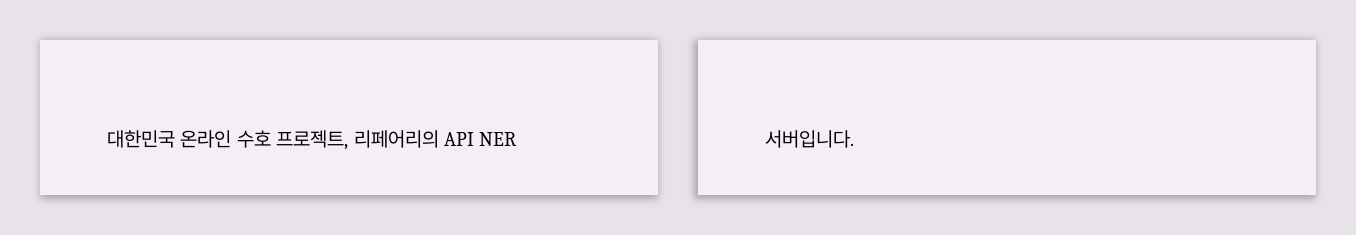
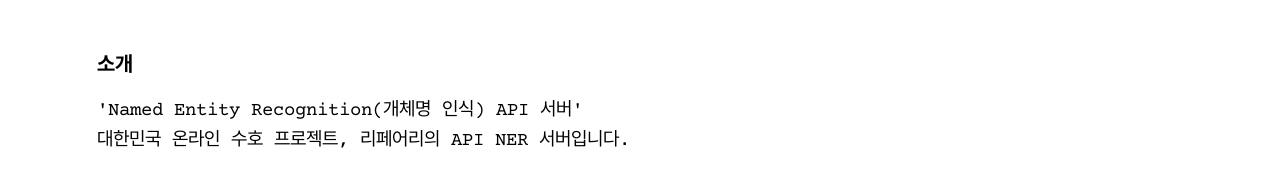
+ 소개
+ 'Named Entity Recognition(개체명 인식) API 서버'

